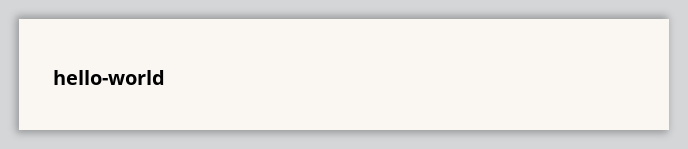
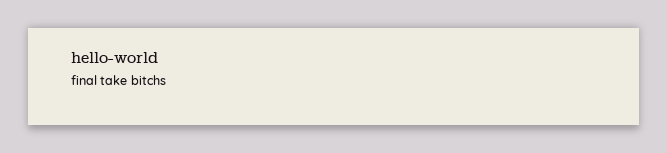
+ final take bitchs

